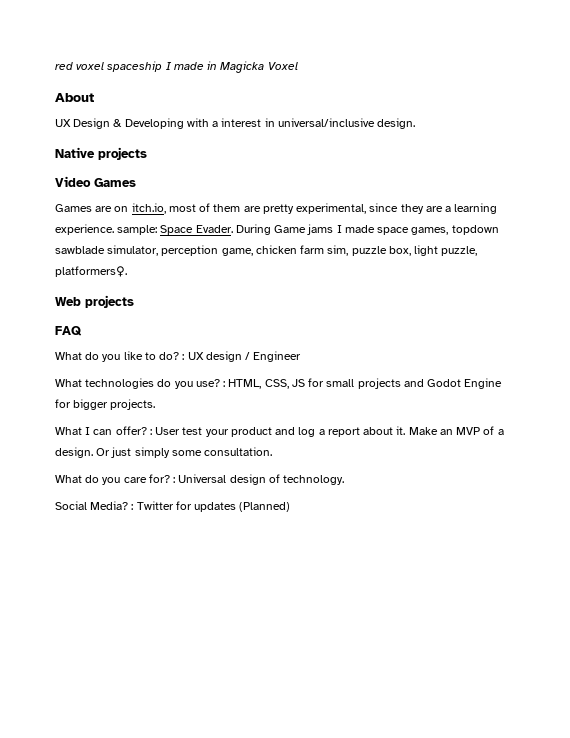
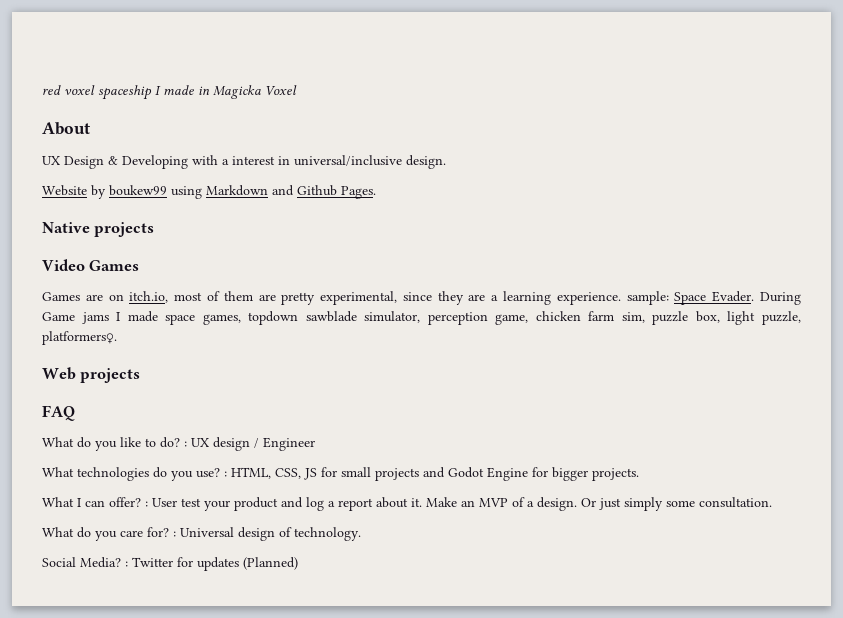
+ Website by boukew99 using Markdown and Github Pages.

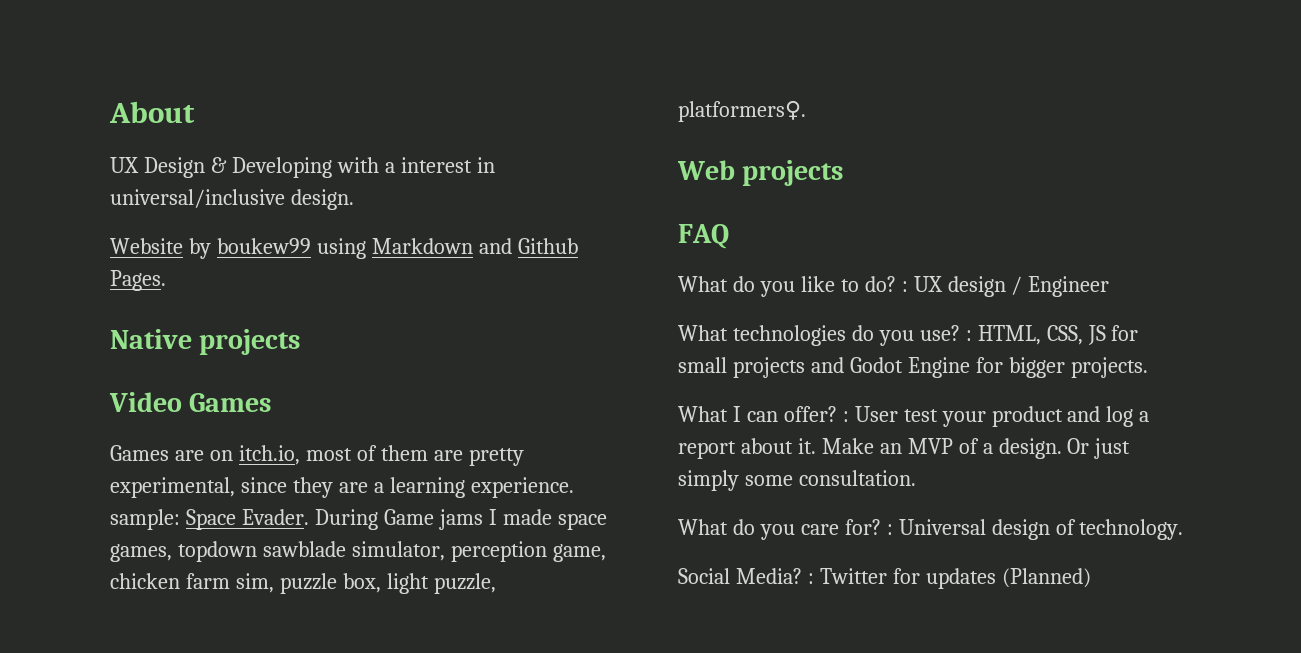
- red voxel spaceship I made in Magicka Voxel

